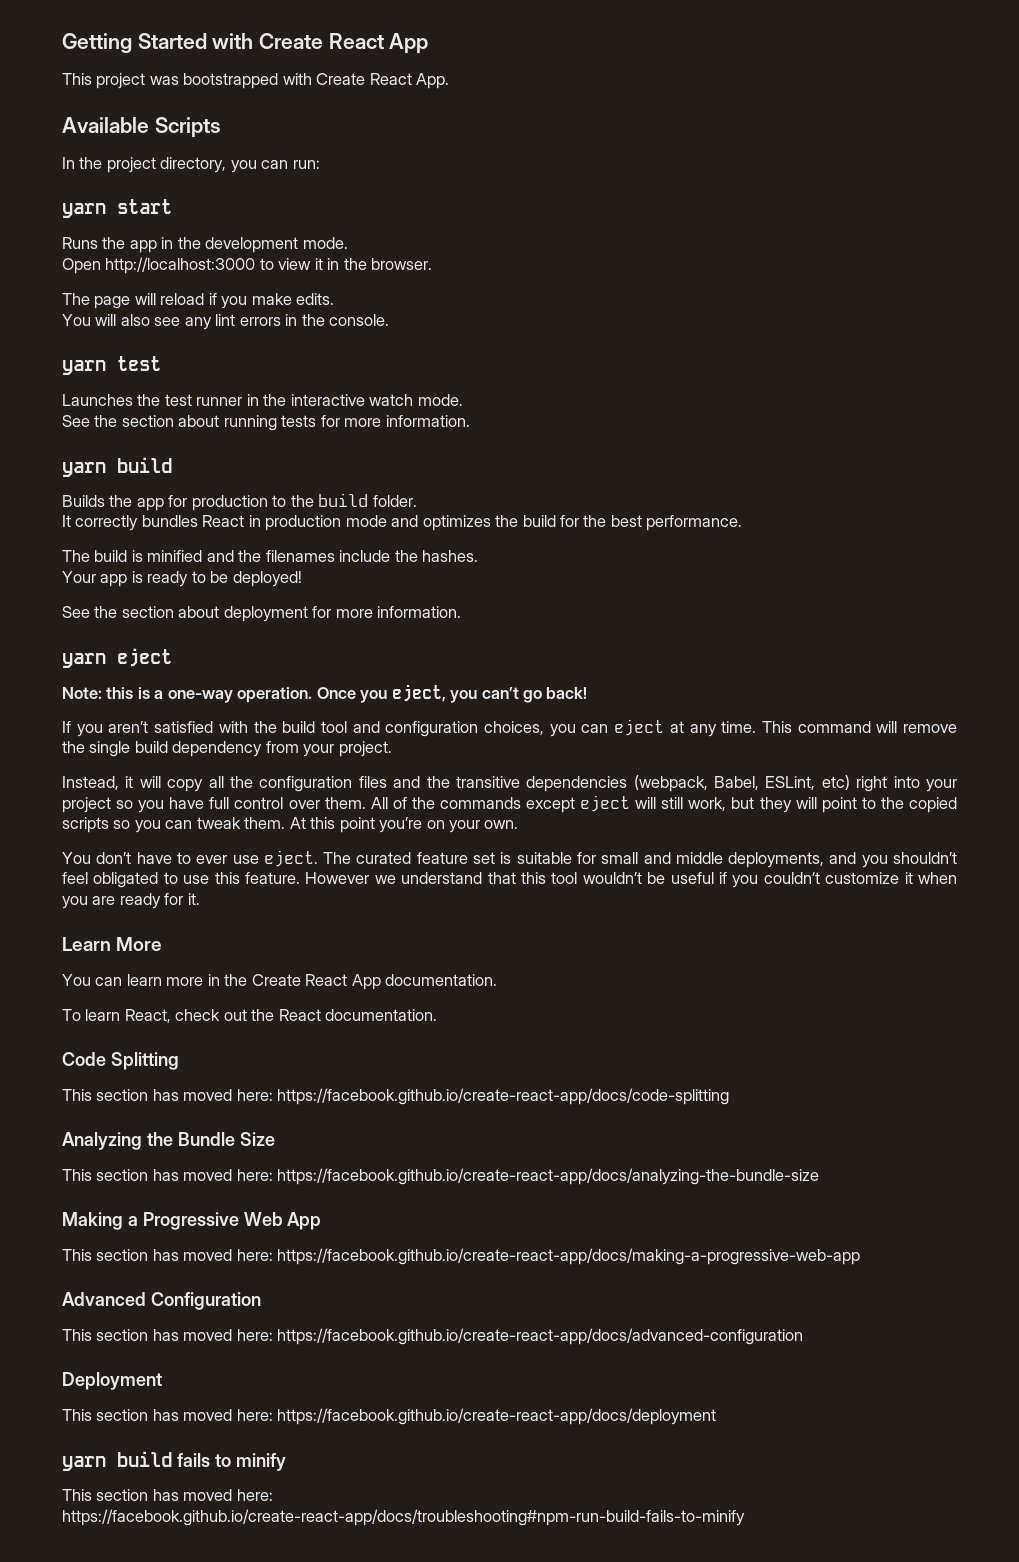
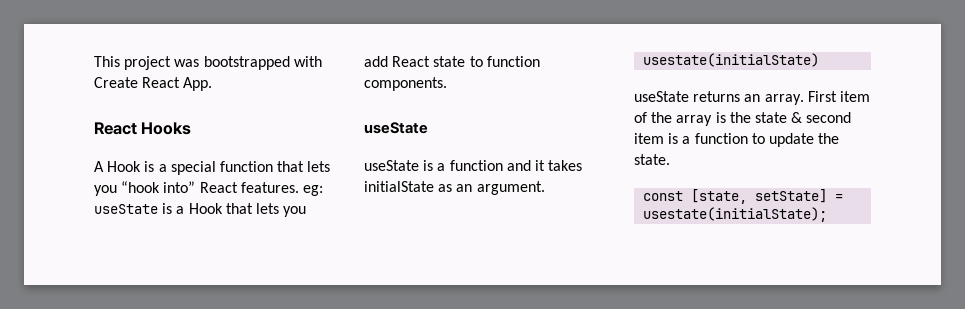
- Getting Started with Create React App
- Available Scripts
- In the project directory, you can run:
- yarn start
- Runs the app in the development mode.
- Open http://localhost:3000 to view it in the browser.
- The page will reload if you make edits.
- You will also see any lint errors in the console.
- yarn test
- Launches the test runner in the interactive watch mode.
- See the section about running tests for more information.
- yarn build
- Builds the app for production to the build folder.
- It correctly bundles React in production mode and optimizes the build for the best performance.
- The build is minified and the filenames include the hashes.
- Your app is ready to be deployed!
- See the section about deployment for more information.
- yarn eject
- Note: this is a one-way operation. Once you eject, you can’t go back!
- If you aren’t satisfied with the build tool and configuration choices, you can eject at any time. This command will remove the single build dependency from your project.
- Instead, it will copy all the configuration files and the transitive dependencies (webpack, Babel, ESLint, etc) right into your project so you have full control over them. All of the commands except eject will still work, but they will point to the copied scripts so you can tweak them. At this point you’re on your own.
- You don’t have to ever use eject. The curated feature set is suitable for small and middle deployments, and you shouldn’t feel obligated to use this feature. However we understand that this tool wouldn’t be useful if you couldn’t customize it when you are ready for it.
- Learn More
- You can learn more in the Create React App documentation.
- To learn React, check out the React documentation.
- Code Splitting
- This section has moved here: https://facebook.github.io/create-react-app/docs/code-splitting
- Analyzing the Bundle Size
- This section has moved here: https://facebook.github.io/create-react-app/docs/analyzing-the-bundle-size
- Making a Progressive Web App
- This section has moved here: https://facebook.github.io/create-react-app/docs/making-a-progressive-web-app
- Advanced Configuration
- This section has moved here: https://facebook.github.io/create-react-app/docs/advanced-configuration
- Deployment
- This section has moved here: https://facebook.github.io/create-react-app/docs/deployment
- yarn build fails to minify
- This section has moved here: https://facebook.github.io/create-react-app/docs/troubleshooting#npm-run-build-fails-to-minify
+ React Hooks
+ A Hook is a special function that lets you “hook into” React features. eg: useState is a Hook that lets you add React state to function components.
+ useState
+ useState is a function and it takes initialState as an argument.
+ usestate(initialState)
+ useState returns an array. First item of the array is the state & second item is a function to update the state.
+ const [state, setState] = usestate(initialState);

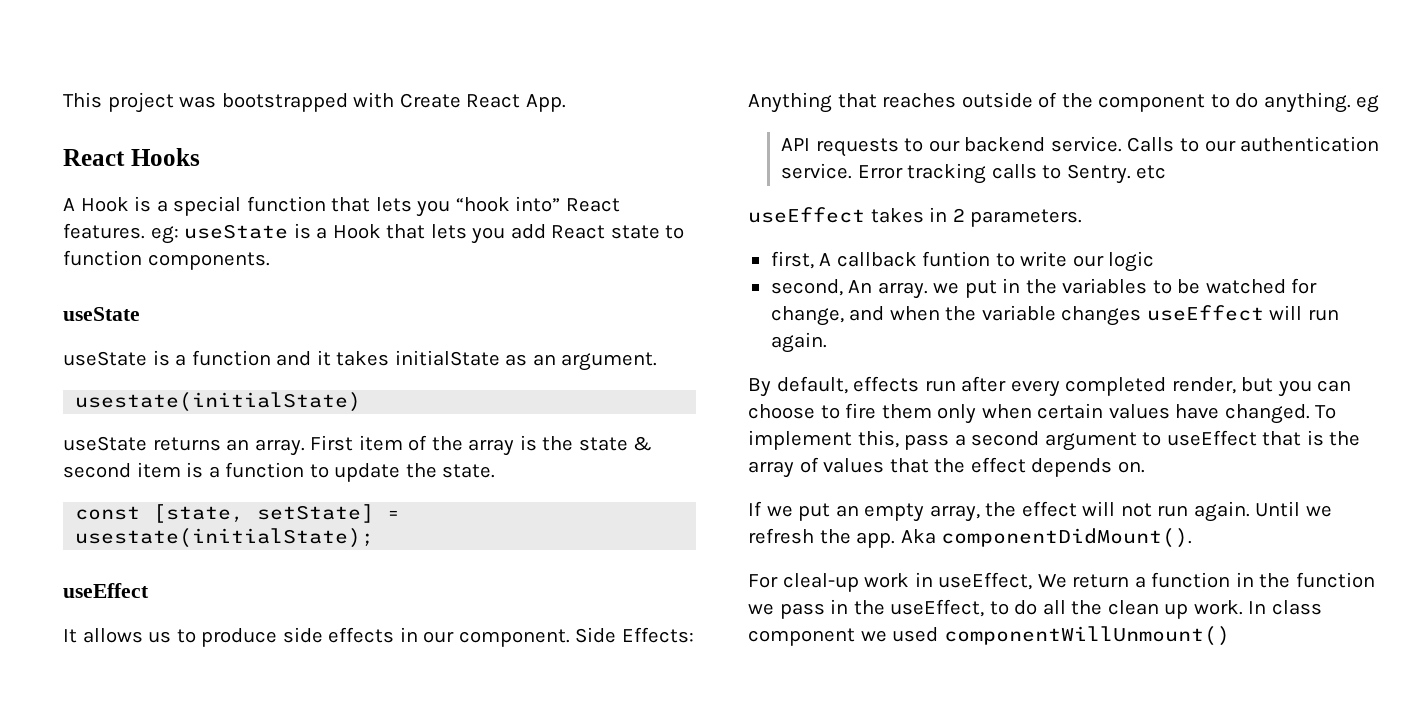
  const [state, setState] = usestate(initialState);
+ useEffect
+ It allows us to produce side effects in our component. Side Effects: Anything that reaches outside of the component to do anything. eg
+ API requests to our backend service. Calls to our authentication service. Error tracking calls to Sentry. etc
+ useEffect takes in 2 parameters.
+ first, A callback funtion to write our logic
+ second, An array. we put in the variables to be watched for change, and when the variable changes useEffect will run again.
+ By default, effects run after every completed render, but you can choose to fire them only when certain values have changed. To implement this, pass a second argument to useEffect that is the array of values that the effect depends on.
+ If we put an empty array, the effect will not run again. Until we refresh the app. Aka componentDidMount().
+ For cleal-up work in useEffect, We return a function in the function we pass in the useEffect, to do all the clean up work. In class component we used componentWillUnmount()

